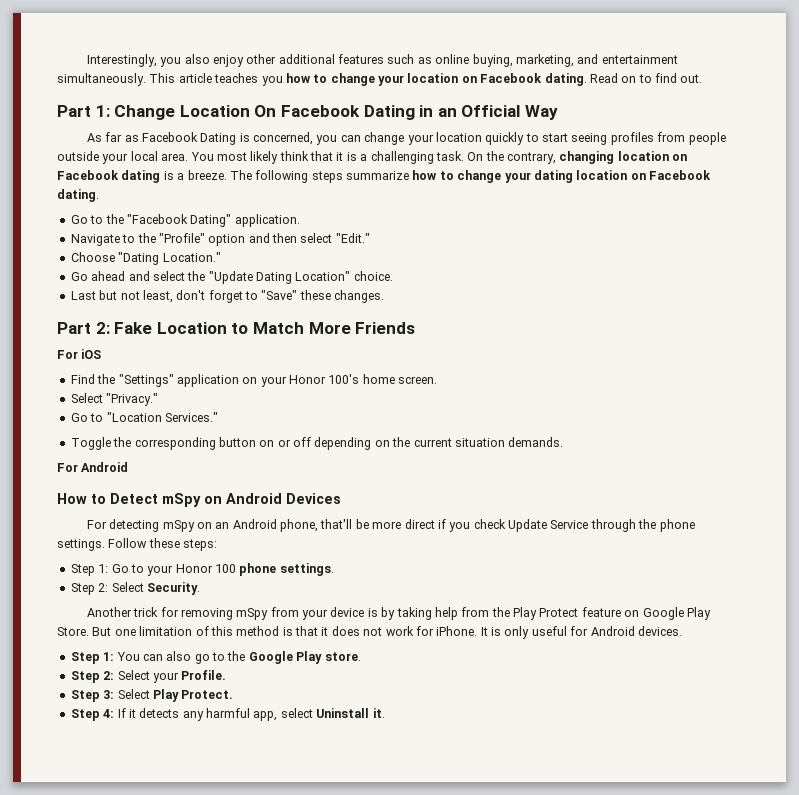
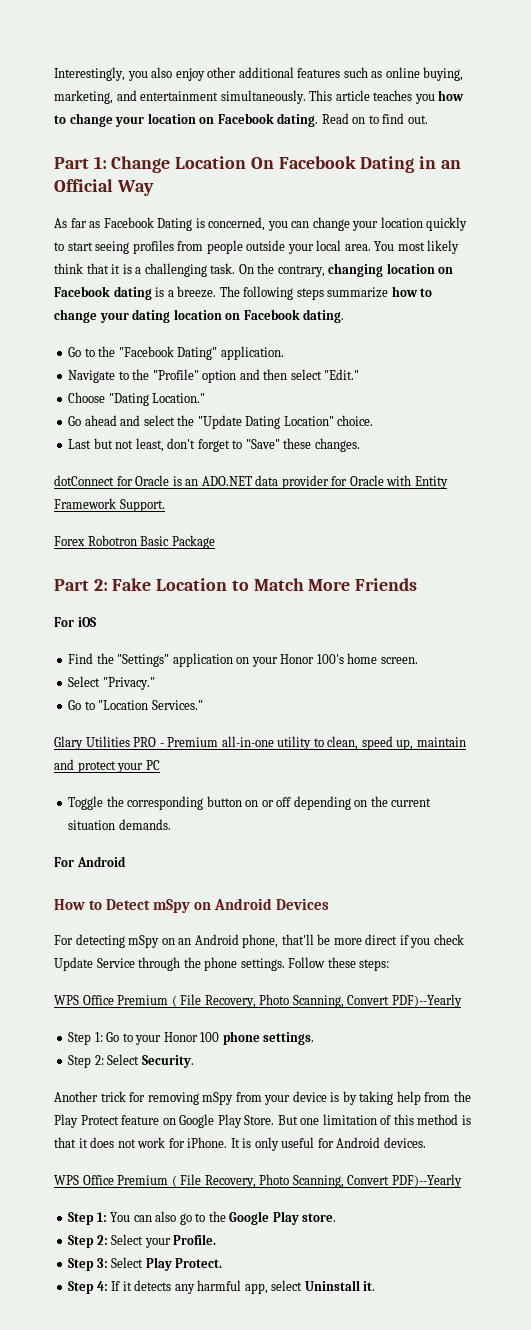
+ dotConnect for Oracle is an ADO.NET data provider for Oracle with Entity Framework Support.
+ Forex Robotron Basic Package
+ Glary Utilities PRO - Premium all-in-one utility to clean, speed up, maintain and protect your PC
  Follow these steps:
+ WPS Office Premium ( File Recovery, Photo Scanning, Convert PDF)--Yearly
  It is only useful for Android devices.
+ WPS Office Premium ( File Recovery, Photo Scanning, Convert PDF)--Yearly

